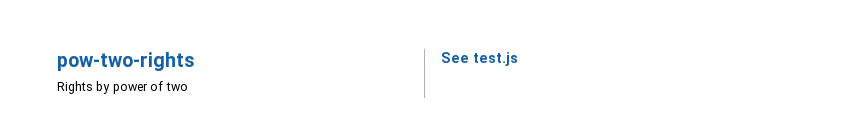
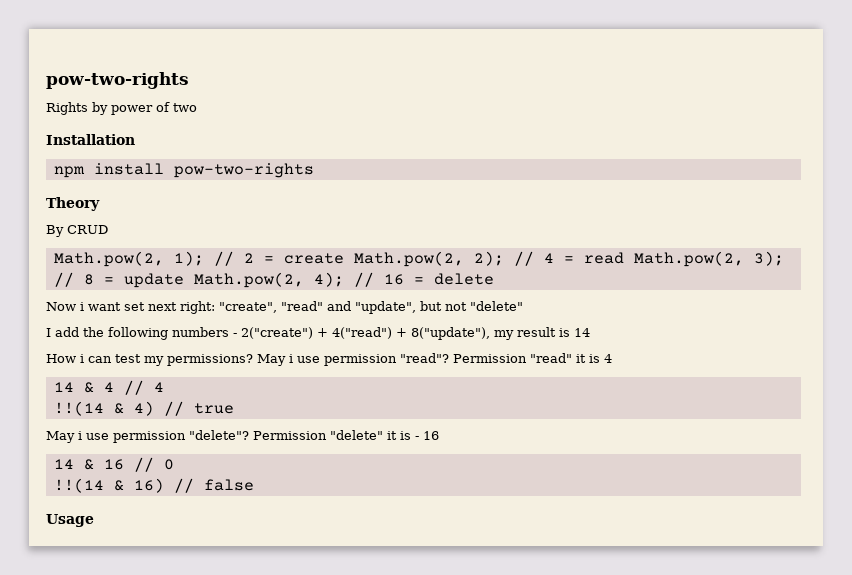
- See test.js
+ Installation
+ npm install pow-two-rights
+ Theory
+ By CRUD
+ Math.pow(2, 1); // 2 = create Math.pow(2, 2); // 4 = read Math.pow(2, 3); // 8 = update Math.pow(2, 4); // 16 = delete
+ Now i want set next right: "create", "read" and "update", but not "delete"
+ I add the following numbers - 2("create") + 4("read") + 8("update"), my result is 14
+ How i can test my permissions? May i use permission "read"? Permission "read" it is 4
+ 14 & 4 // 4
+ !!(14 & 4) // true
+ May i use permission "delete"? Permission "delete" it is - 16
+ 14 & 16 // 0
+ !!(14 & 16) // false
+ Usage

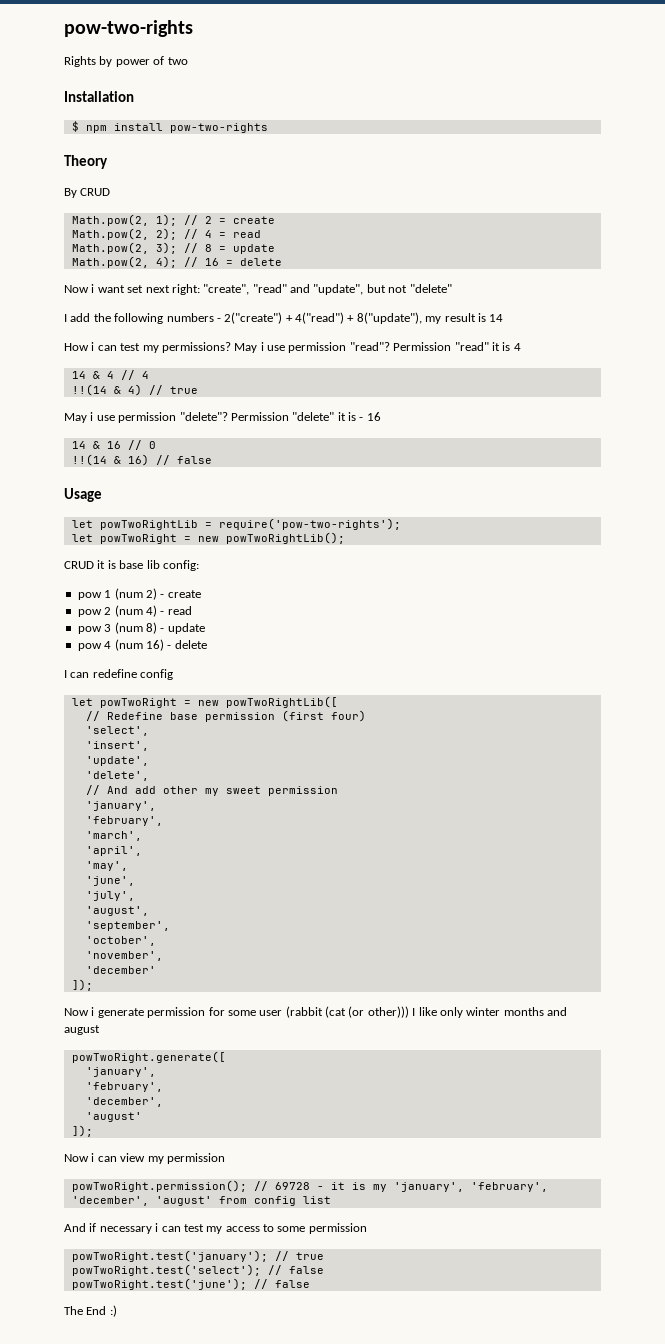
- npm install pow-two-rights
+ $ npm install pow-two-rights
- Math.pow(2, 1); // 2 = create Math.pow(2, 2); // 4 = read Math.pow(2, 3); // 8 = update Math.pow(2, 4); // 16 = delete
+ Math.pow(2, 1); // 2 = create
+ Math.pow(2, 2); // 4 = read
+ Math.pow(2, 3); // 8 = update
+ Math.pow(2, 4); // 16 = delete
+ let powTwoRightLib = require('pow-two-rights');
+ let powTwoRight = new powTwoRightLib();
+ CRUD it is base lib config:
+ pow 1 (num 2) - create
+ pow 2 (num 4) - read
+ pow 3 (num 8) - update
+ pow 4 (num 16) - delete
+ I can redefine config
+ let powTwoRight = new powTwoRightLib([
+ // Redefine base permission (first four)
+ 'select',
+ 'insert',
+ 'update',
+ 'delete',
+ // And add other my sweet permission
+ 'january',
+ 'february',
+ 'march',
+ 'april',
+ 'may',
+ 'june',
+ 'july',
+ 'august',
+ 'september',
+ 'october',
+ 'november',
+ 'december'
+ ]);
+ Now i generate permission for some user (rabbit (cat (or other))) I like only winter months and august
+ powTwoRight.generate([
+ 'january',
+ 'february',
+ 'december',
+ 'august'
+ ]);
+ Now i can view my permission
+ powTwoRight.permission(); // 69728 - it is my 'january', 'february', 'december', 'august' from config list
+ And if necessary i can test my access to some permission
+ powTwoRight.test('january'); // true
+ powTwoRight.test('select'); // false
+ powTwoRight.test('june'); // false
+ The End :)

